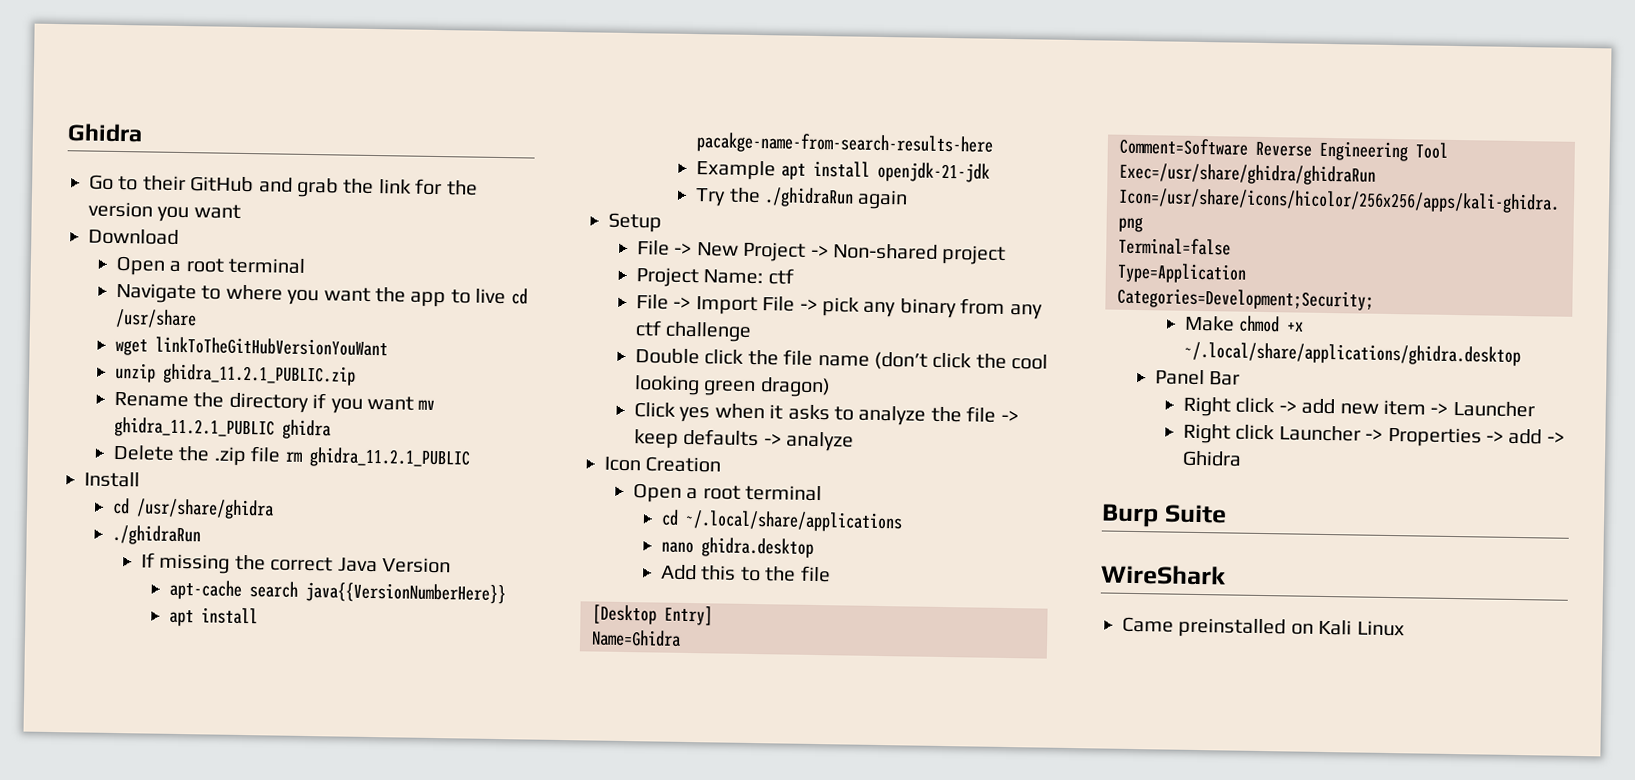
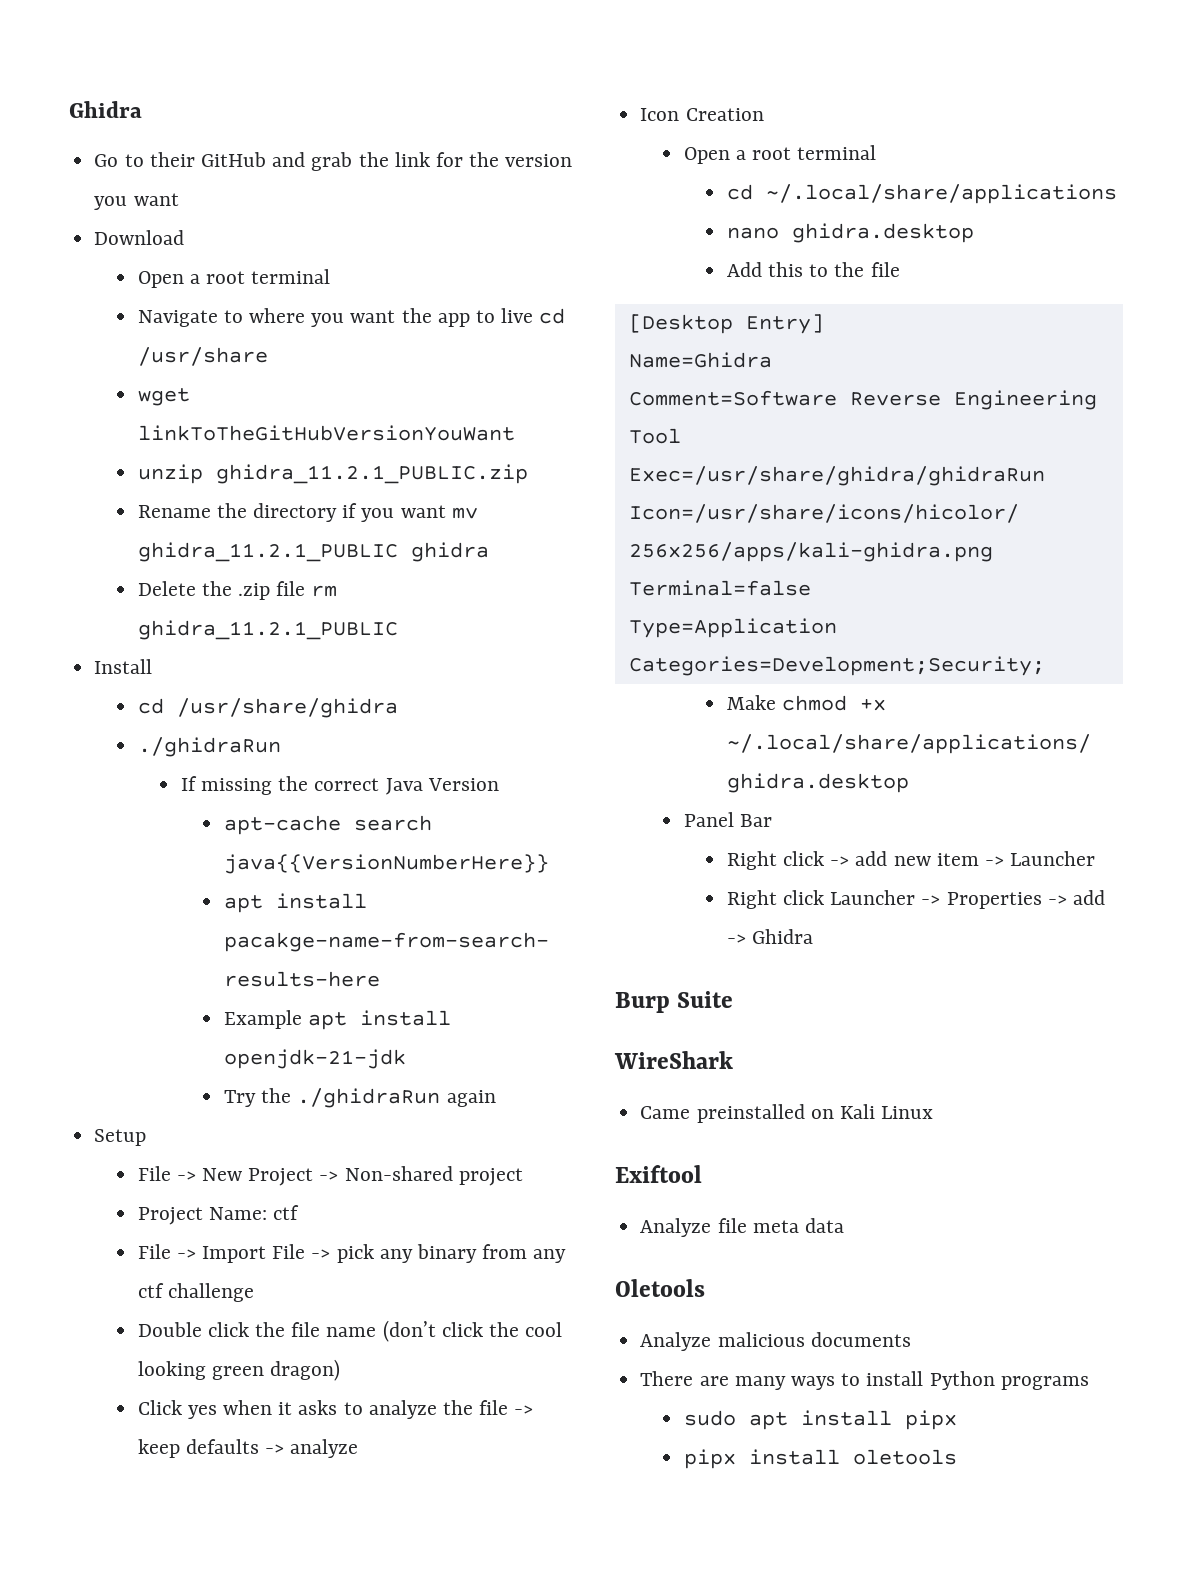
+ Exiftool
+ Analyze file meta data
+ Oletools
+ Analyze malicious documents
+ There are many ways to install Python programs
+ sudo apt install pipx
+ pipx install oletools

